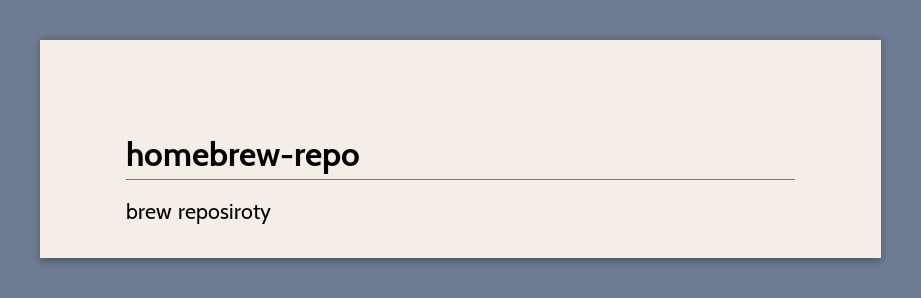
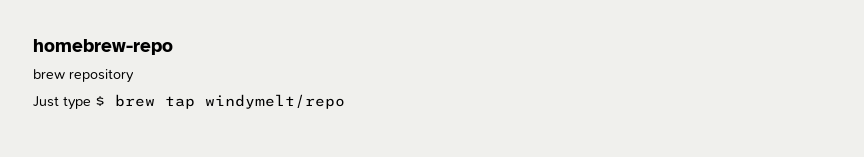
- brew reposiroty
+ brew repository
+ Just type $ brew tap windymelt/repo

